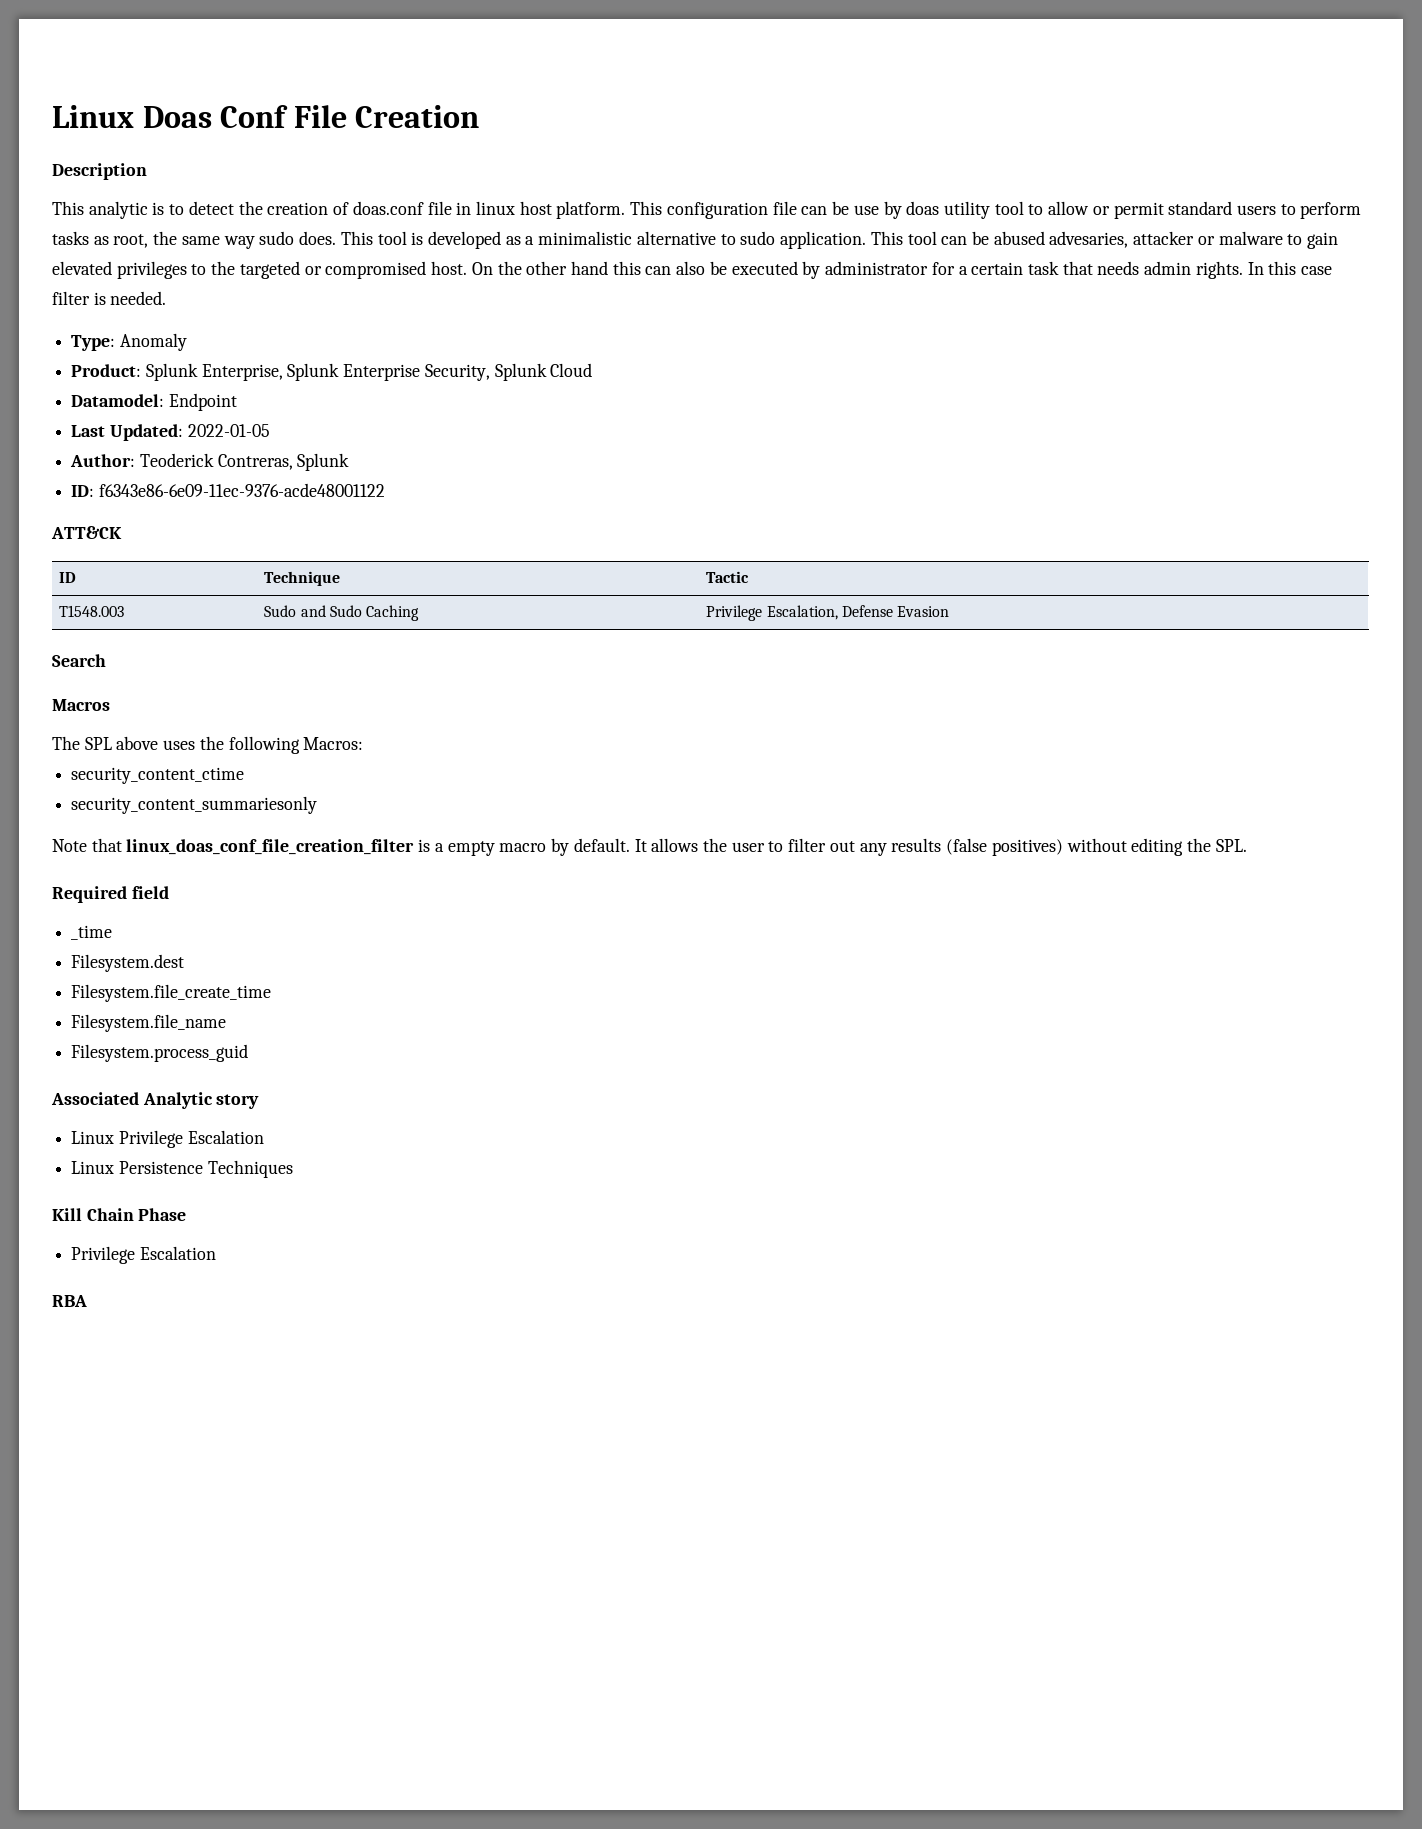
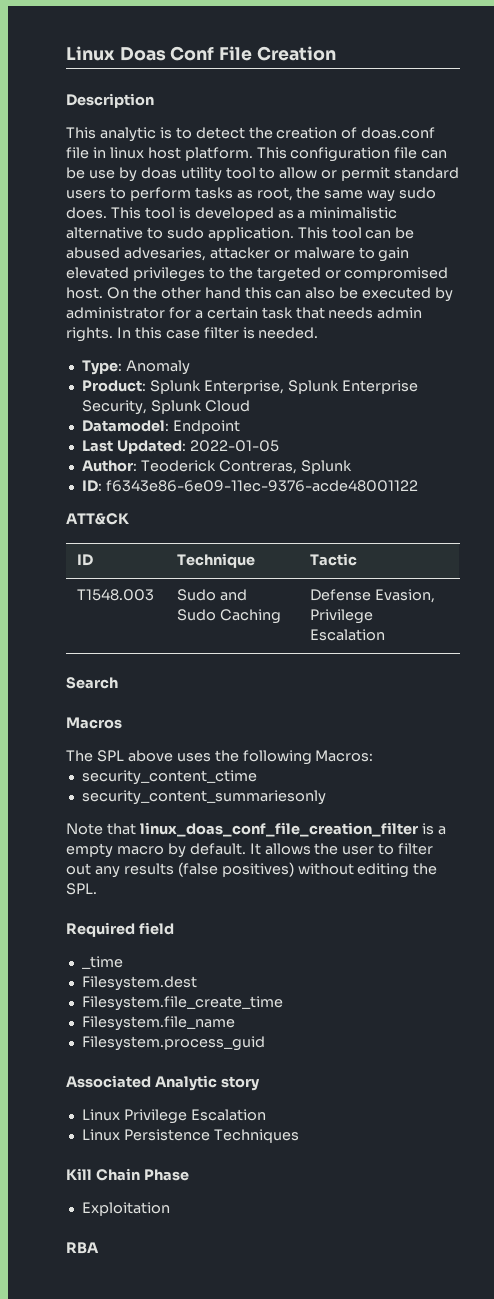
- T1548.003 | Sudo and Sudo Caching | Privilege Escalation, Defense Evasion
+ T1548.003 | Sudo and Sudo Caching | Defense Evasion, Privilege Escalation
  Kill Chain Phase
- Privilege Escalation
+ Exploitation

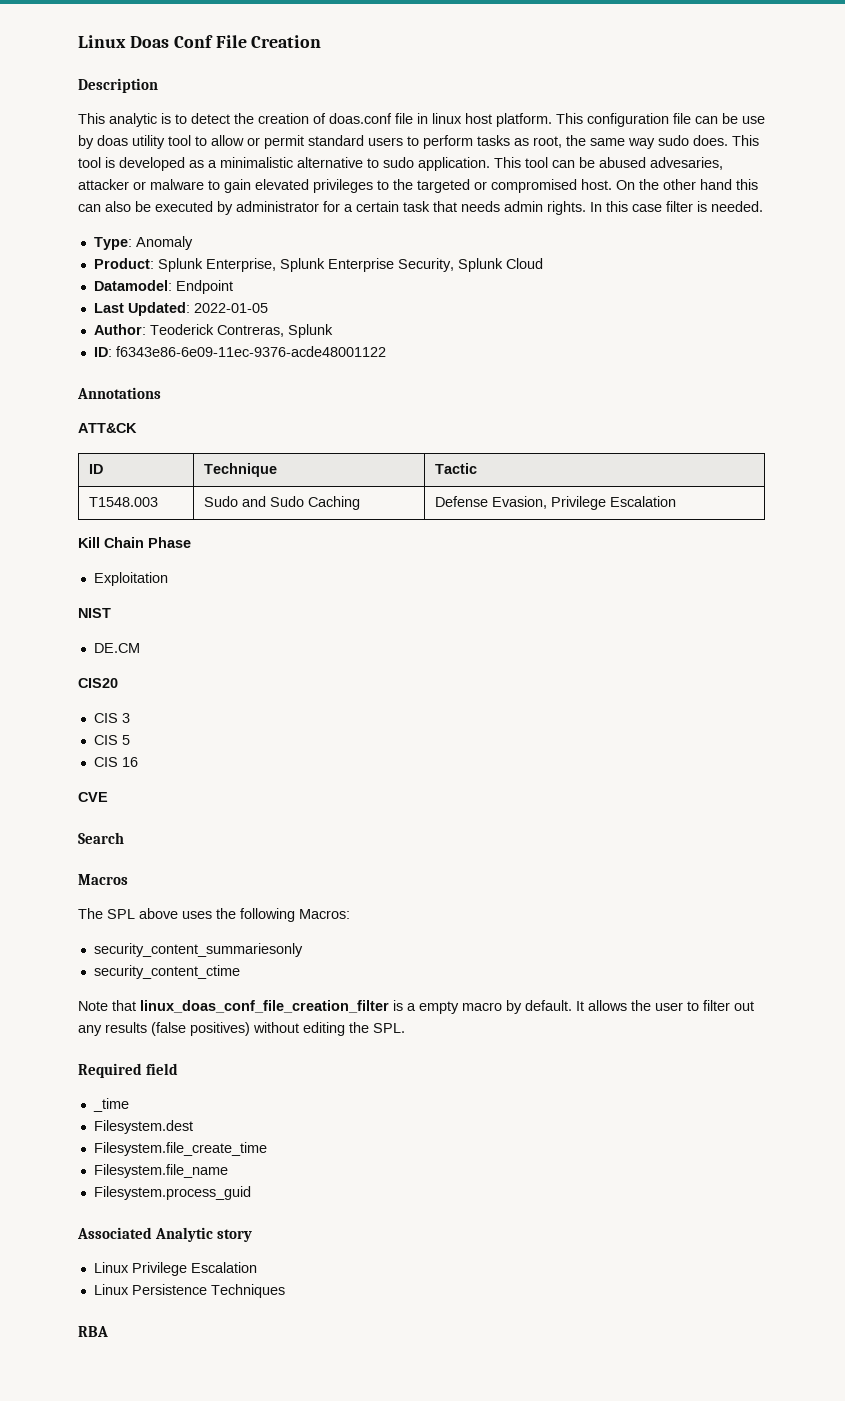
+ Annotations
+ Kill Chain Phase
+ Exploitation
+ NIST
+ DE.CM
+ CIS20
+ CIS 3
+ CIS 5
+ CIS 16
+ CVE
+ security_content_summariesonly
- security_content_summariesonly
- Kill Chain Phase
- Exploitation

